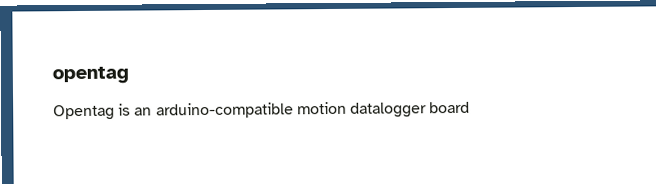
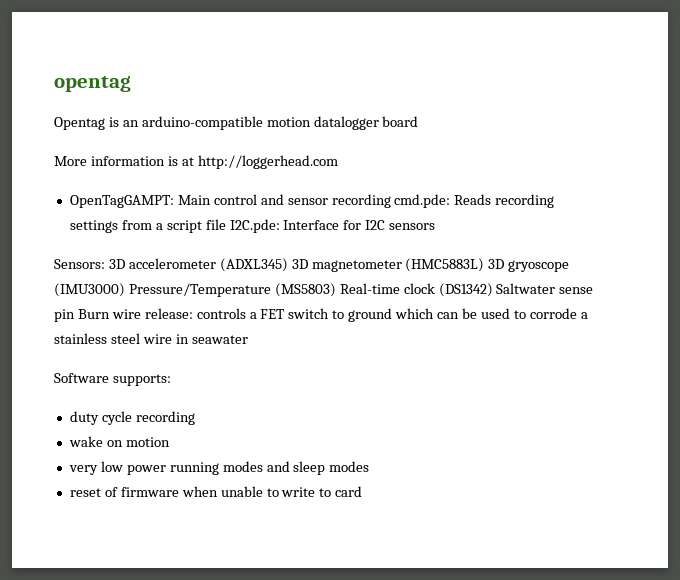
+ More information is at http://loggerhead.com
+ OpenTagGAMPT: Main control and sensor recording cmd.pde: Reads recording settings from a script file I2C.pde: Interface for I2C sensors
+ Sensors: 3D accelerometer (ADXL345) 3D magnetometer (HMC5883L) 3D gryoscope (IMU3000) Pressure/Temperature (MS5803) Real-time clock (DS1342) Saltwater sense pin Burn wire release: controls a FET switch to ground which can be used to corrode a stainless steel wire in seawater
+ Software supports:
+ duty cycle recording
+ wake on motion
+ very low power running modes and sleep modes
+ reset of firmware when unable to write to card

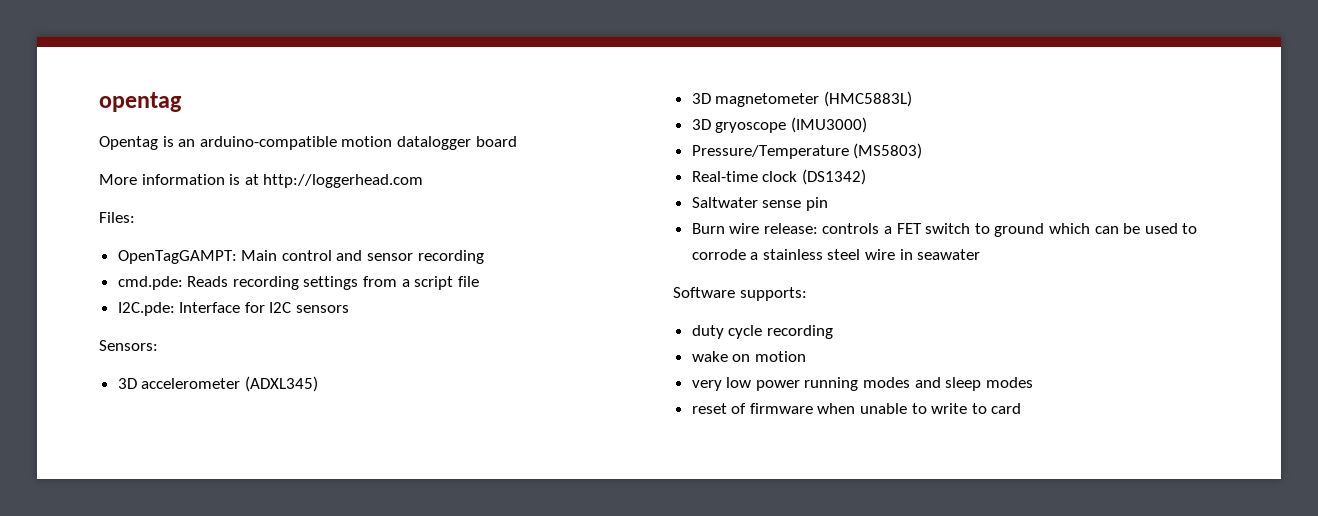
+ Files:
- OpenTagGAMPT: Main control and sensor recording cmd.pde: Reads recording settings from a script file I2C.pde: Interface for I2C sensors
+ OpenTagGAMPT: Main control and sensor recording
+ cmd.pde: Reads recording settings from a script file
+ I2C.pde: Interface for I2C sensors
- Sensors: 3D accelerometer (ADXL345) 3D magnetometer (HMC5883L) 3D gryoscope (IMU3000) Pressure/Temperature (MS5803) Real-time clock (DS1342) Saltwater sense pin Burn wire release: controls a FET switch to ground which can be used to corrode a stainless steel wire in seawater
+ Sensors:
+ 3D accelerometer (ADXL345)
+ 3D magnetometer (HMC5883L)
+ 3D gryoscope (IMU3000)
+ Pressure/Temperature (MS5803)
+ Real-time clock (DS1342)
+ Saltwater sense pin
+ Burn wire release: controls a FET switch to ground which can be used to corrode a stainless steel wire in seawater

